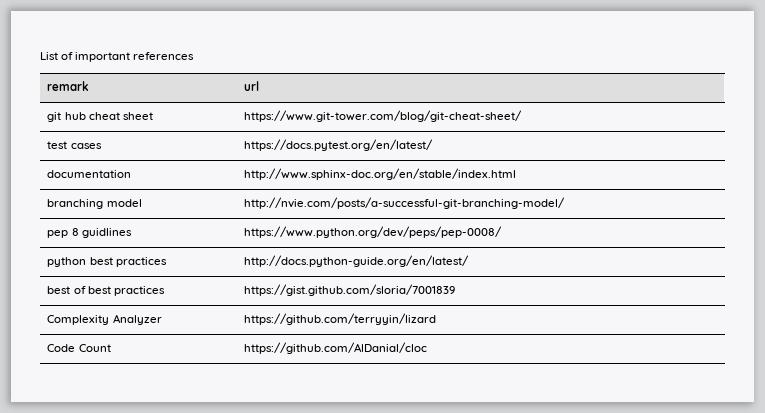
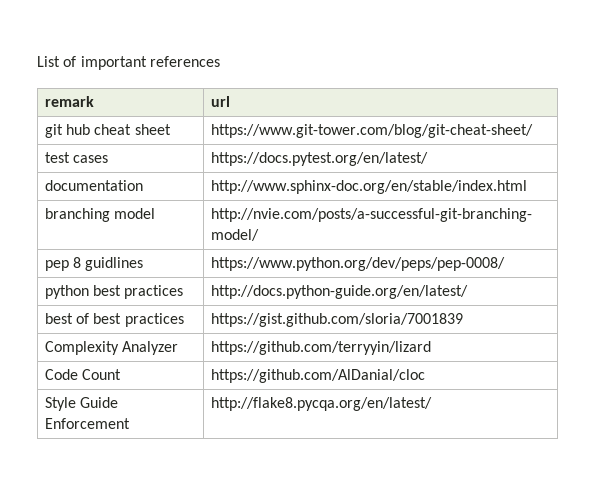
+ Style Guide Enforcement | http://flake8.pycqa.org/en/latest/

